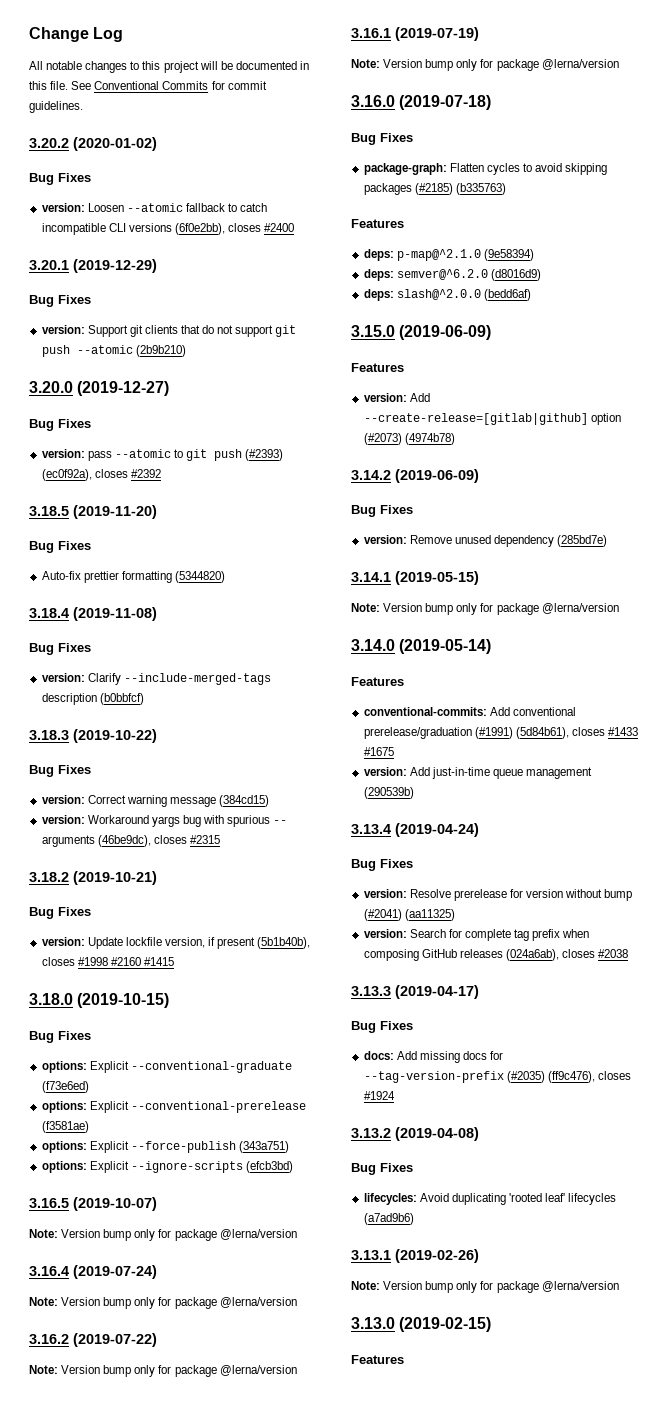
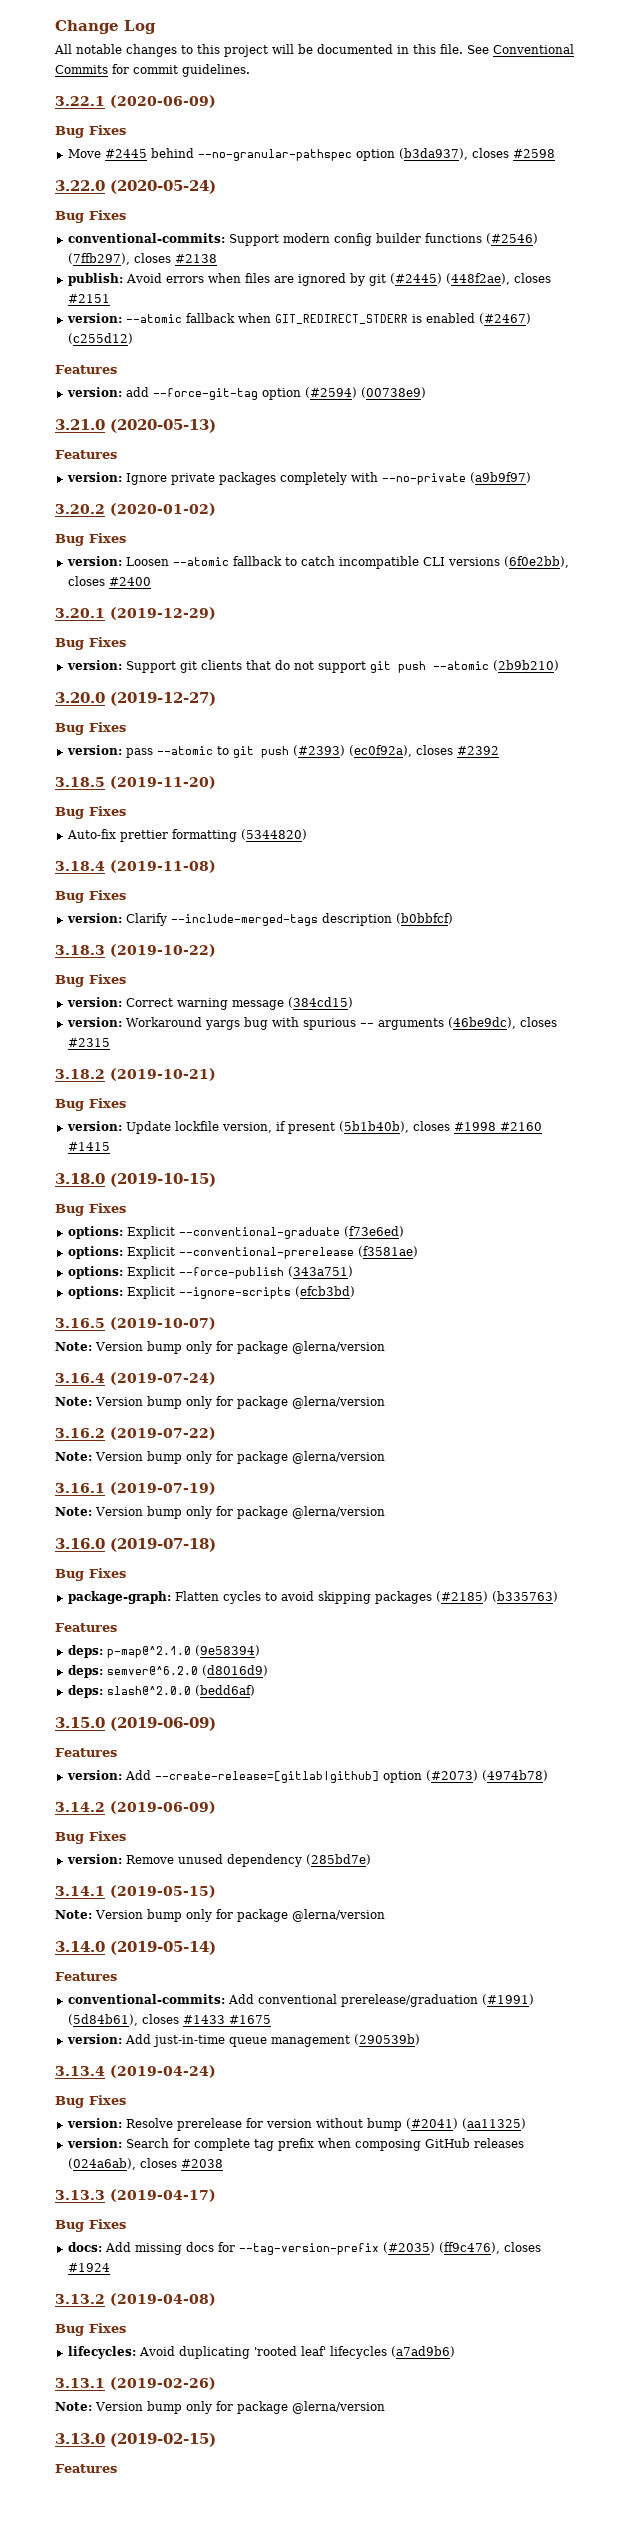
+ 3.22.1 (2020-06-09)
+ Bug Fixes
+ Move #2445 behind --no-granular-pathspec option (b3da937), closes #2598
+ 3.22.0 (2020-05-24)
+ Bug Fixes
+ conventional-commits: Support modern config builder functions (#2546) (7ffb297), closes #2138
+ publish: Avoid errors when files are ignored by git (#2445) (448f2ae), closes #2151
+ version: --atomic fallback when GIT_REDIRECT_STDERR is enabled (#2467) (c255d12)
+ Features
+ version: add --force-git-tag option (#2594) (00738e9)
+ 3.21.0 (2020-05-13)
+ Features
+ version: Ignore private packages completely with --no-private (a9b9f97)

